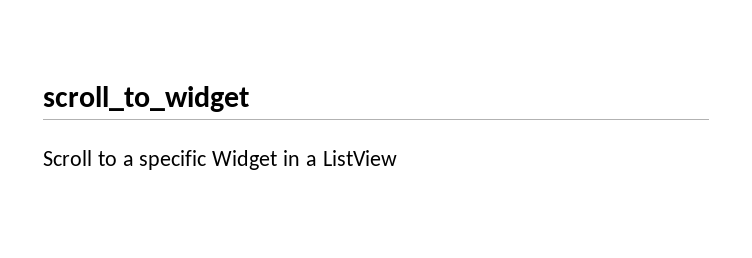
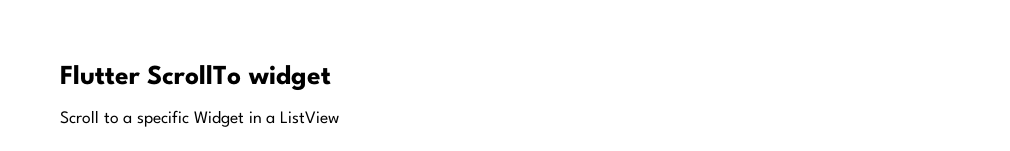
- scroll_to_widget
+ Flutter ScrollTo widget

